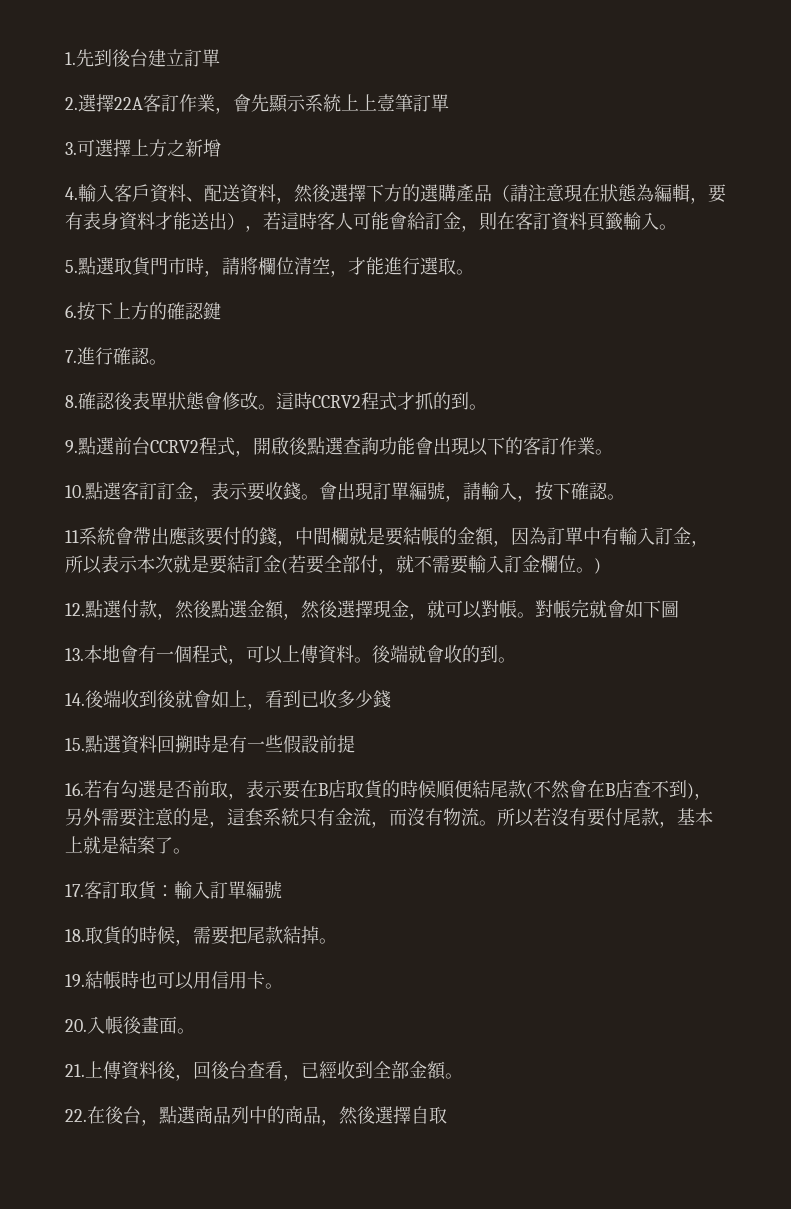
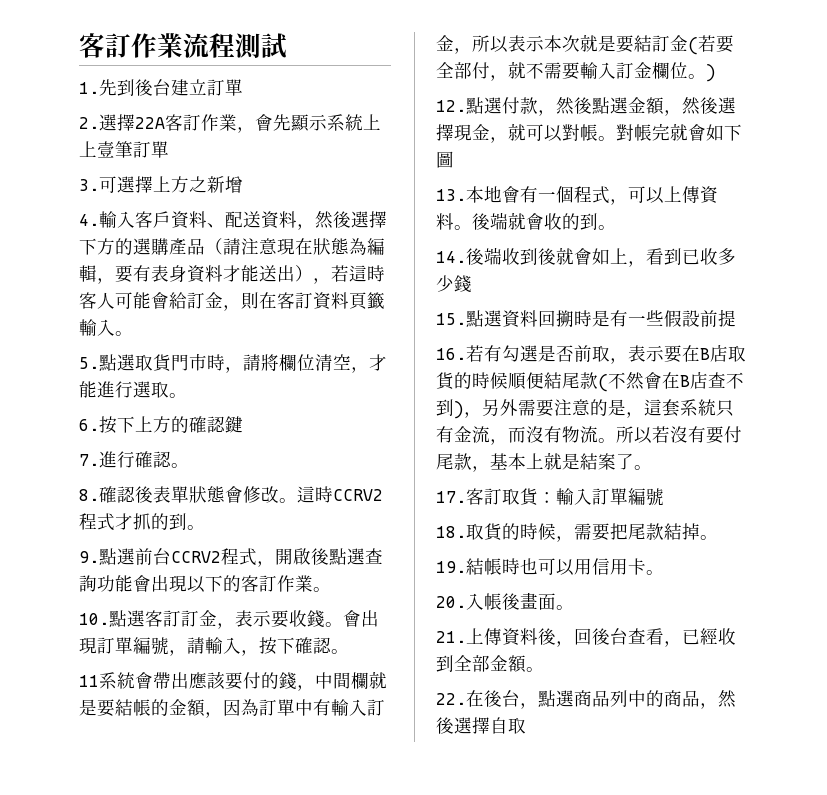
+ 客訂作業流程測試

